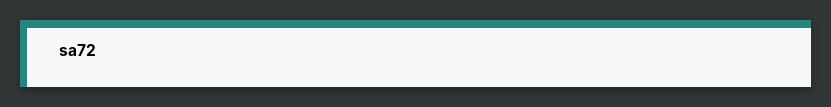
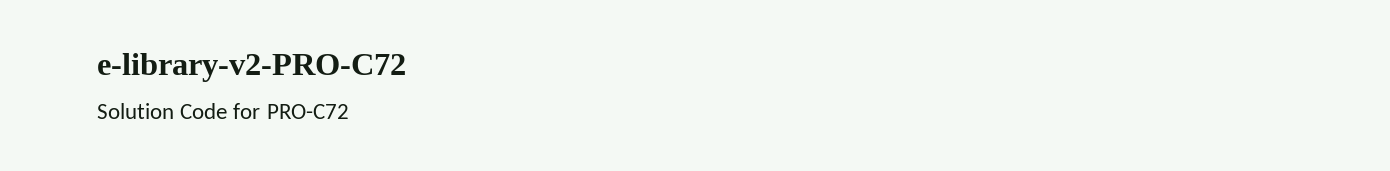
- sa72
+ e-library-v2-PRO-C72
+ Solution Code for PRO-C72

